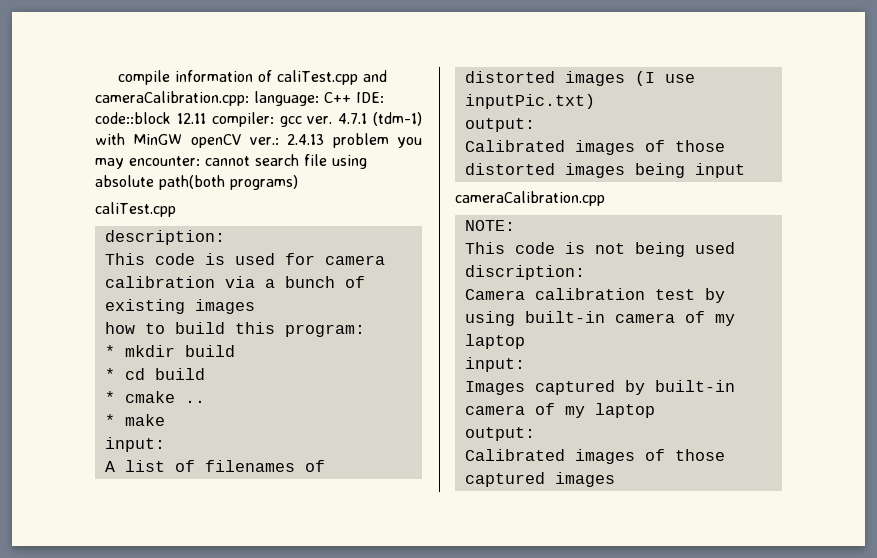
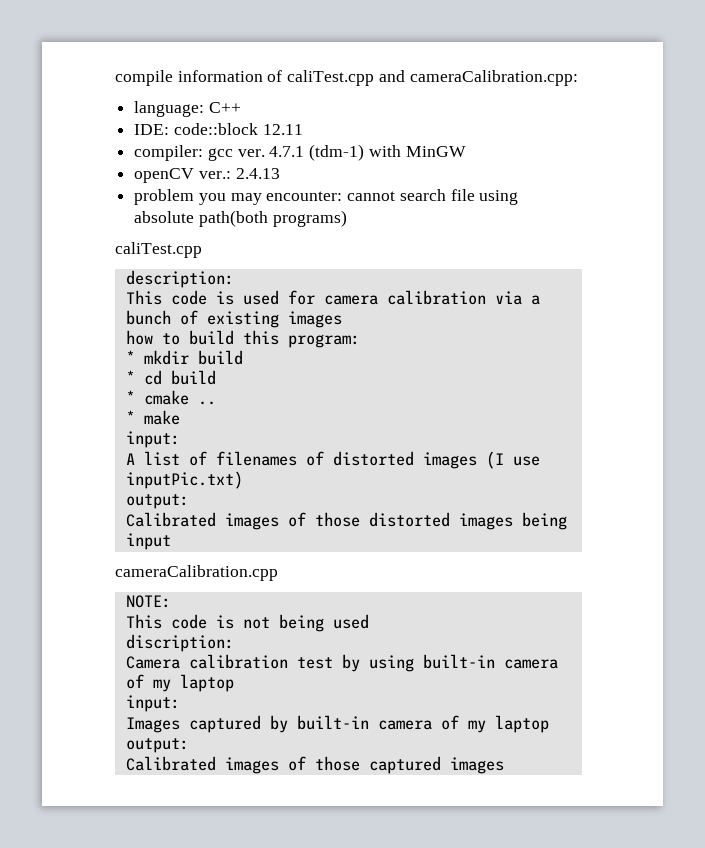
- compile information of caliTest.cpp and cameraCalibration.cpp: language: C++ IDE: code::block 12.11 compiler: gcc ver.
+ compile information of caliTest.cpp and cameraCalibration.cpp:
+ language: C++
+ IDE: code::block 12.11
+ compiler: gcc ver.
- 4.7.1 (tdm-1) with MinGW openCV ver.: 2.4.13 problem you may encounter: cannot search file using absolute path(both programs)
+ 4.7.1 (tdm-1) with MinGW
+ openCV ver.: 2.4.13
+ problem you may encounter: cannot search file using absolute path(both programs)

